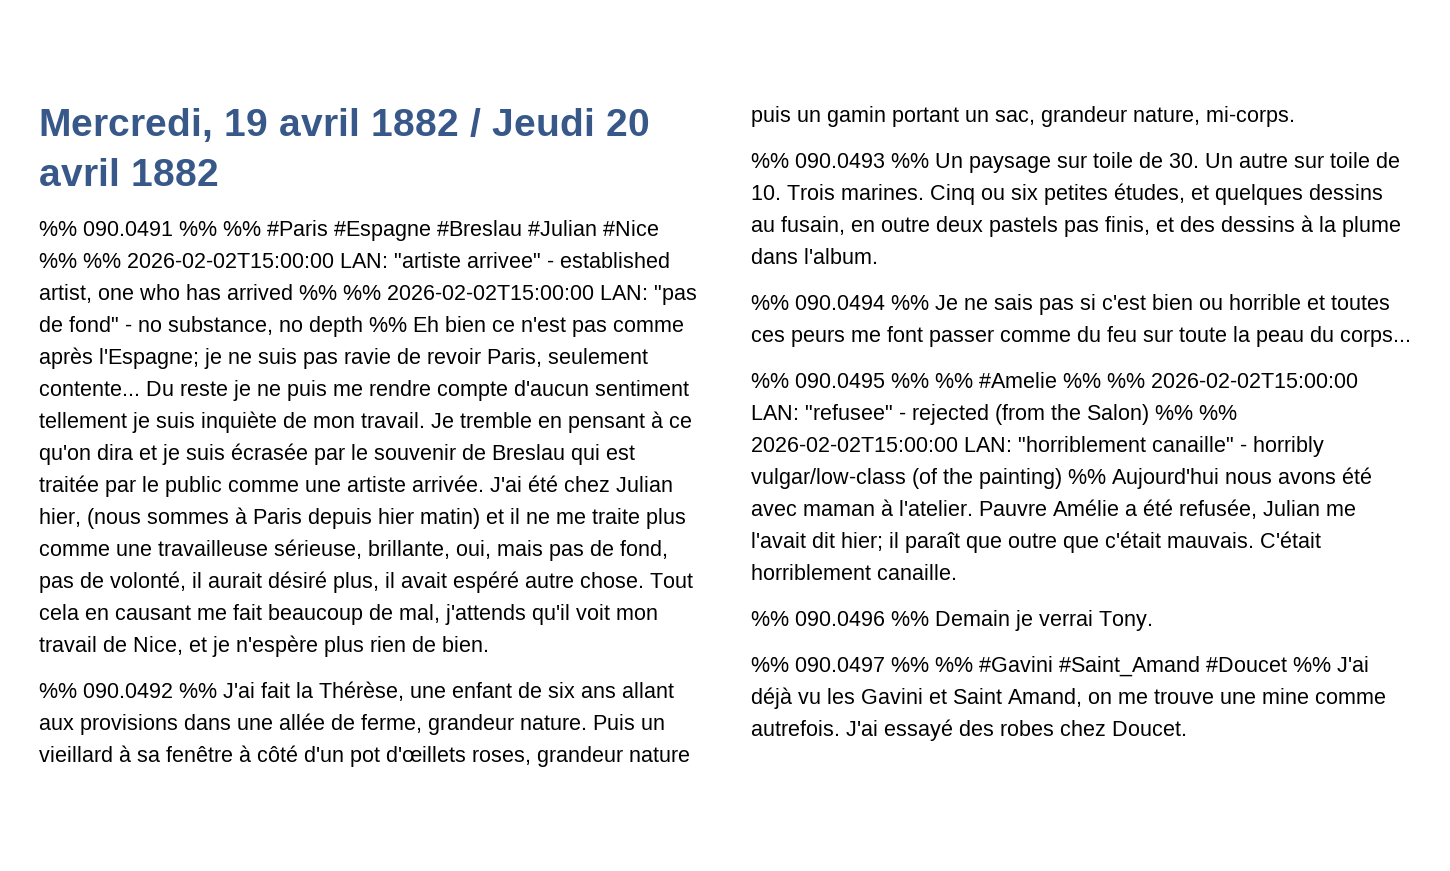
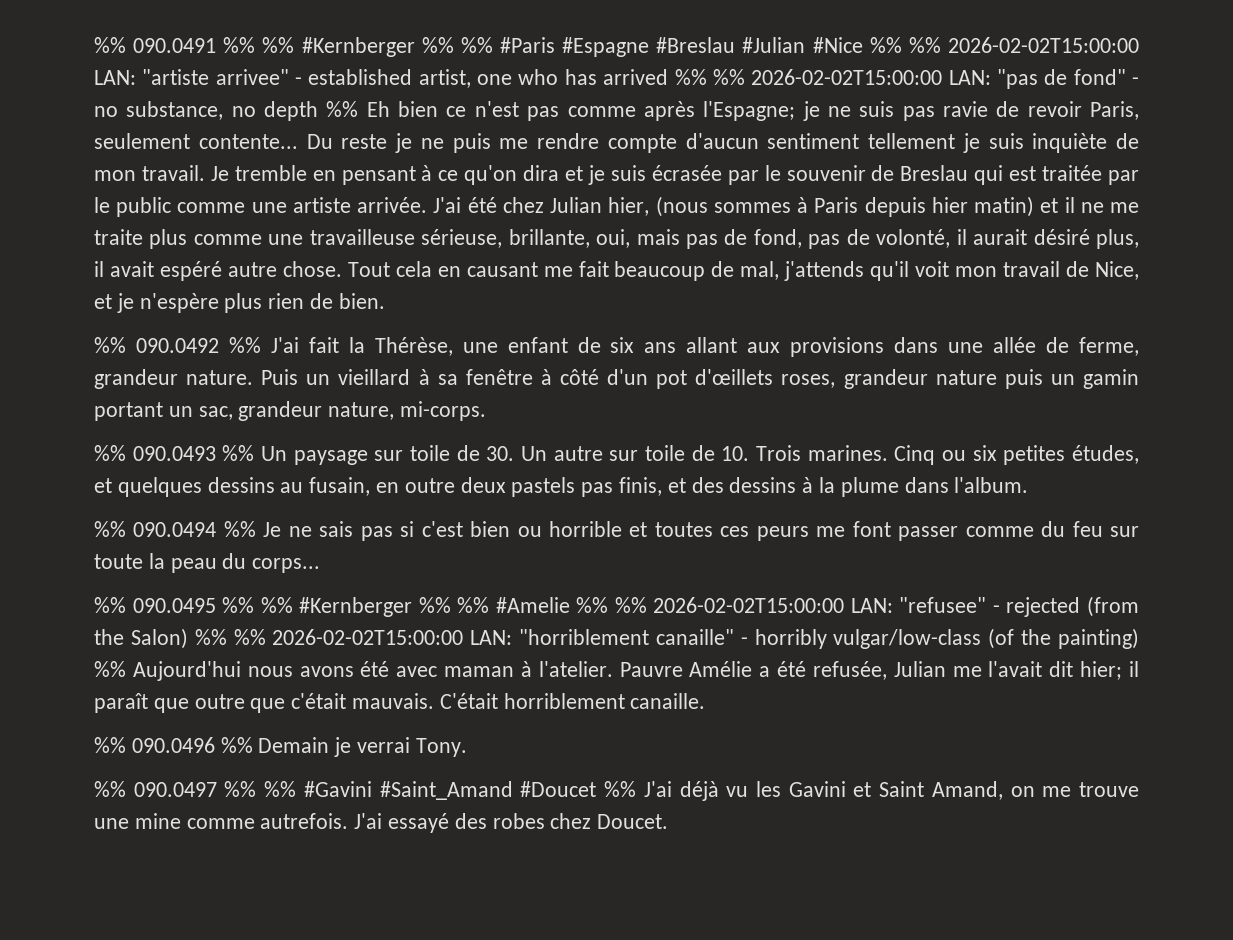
- Mercredi, 19 avril 1882 / Jeudi 20 avril 1882
- %% 090.0491 %% %% #Paris #Espagne #Breslau #Julian #Nice %% %% 2026-02-02T15:00:00 LAN: "artiste arrivee" - established artist, one who has arrived %% %% 2026-02-02T15:00:00 LAN: "pas de fond" - no substance, no depth %% Eh bien ce n'est pas comme après l'Espagne; je ne suis pas ravie de revoir Paris, seulement contente...
+ %% 090.0491 %% %% #Kernberger %% %% #Paris #Espagne #Breslau #Julian #Nice %% %% 2026-02-02T15:00:00 LAN: "artiste arrivee" - established artist, one who has arrived %% %% 2026-02-02T15:00:00 LAN: "pas de fond" - no substance, no depth %% Eh bien ce n'est pas comme après l'Espagne; je ne suis pas ravie de revoir Paris, seulement contente...
- %% 090.0495 %% %% #Amelie %% %% 2026-02-02T15:00:00 LAN: "refusee" - rejected (from the Salon) %% %% 2026-02-02T15:00:00 LAN: "horriblement canaille" - horribly vulgar/low-class (of the painting) %% Aujourd'hui nous avons été avec maman à l'atelier.
+ %% 090.0495 %% %% #Kernberger %% %% #Amelie %% %% 2026-02-02T15:00:00 LAN: "refusee" - rejected (from the Salon) %% %% 2026-02-02T15:00:00 LAN: "horriblement canaille" - horribly vulgar/low-class (of the painting) %% Aujourd'hui nous avons été avec maman à l'atelier.

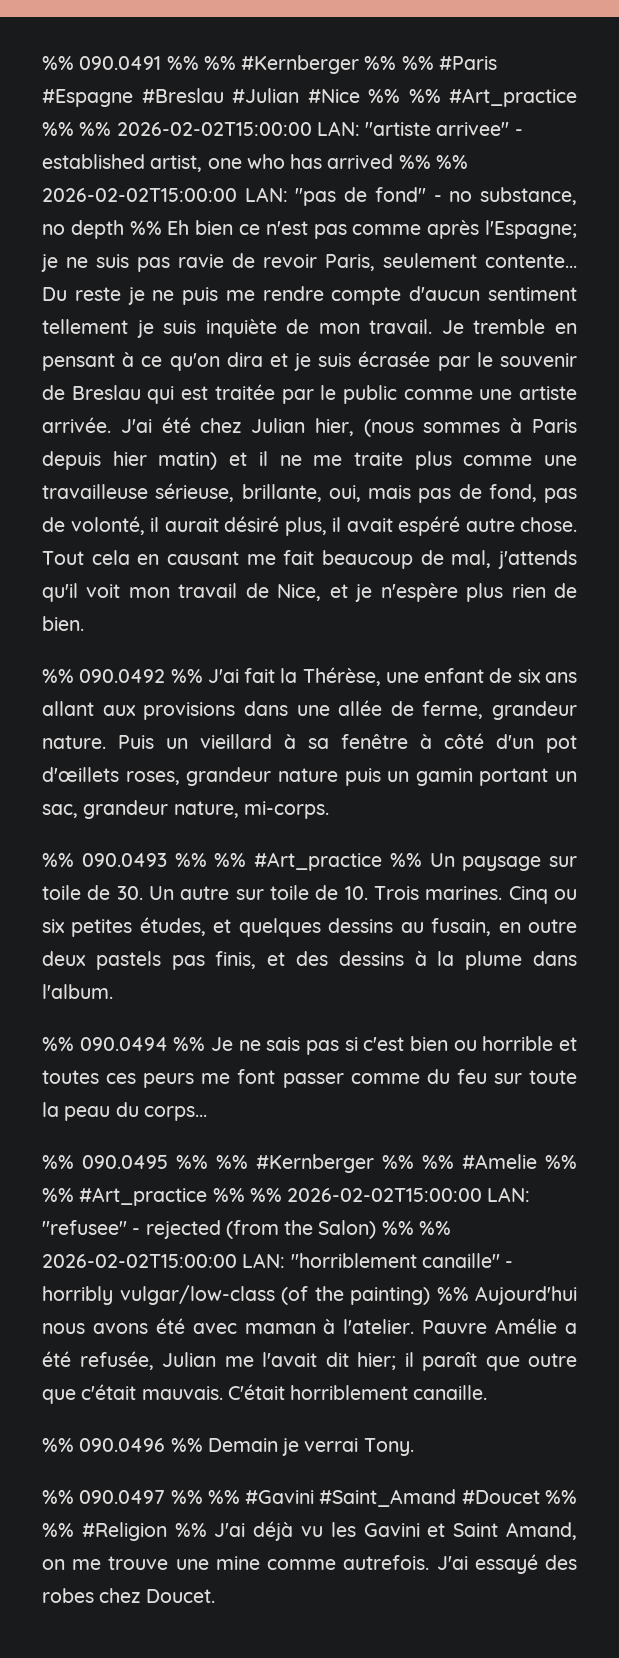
- %% 090.0491 %% %% #Kernberger %% %% #Paris #Espagne #Breslau #Julian #Nice %% %% 2026-02-02T15:00:00 LAN: "artiste arrivee" - established artist, one who has arrived %% %% 2026-02-02T15:00:00 LAN: "pas de fond" - no substance, no depth %% Eh bien ce n'est pas comme après l'Espagne; je ne suis pas ravie de revoir Paris, seulement contente...
+ %% 090.0491 %% %% #Kernberger %% %% #Paris #Espagne #Breslau #Julian #Nice %% %% #Art_practice %% %% 2026-02-02T15:00:00 LAN: "artiste arrivee" - established artist, one who has arrived %% %% 2026-02-02T15:00:00 LAN: "pas de fond" - no substance, no depth %% Eh bien ce n'est pas comme après l'Espagne; je ne suis pas ravie de revoir Paris, seulement contente...
- %% 090.0493 %% Un paysage sur toile de 30. Un autre sur toile de 10. Trois marines.
+ %% 090.0493 %% %% #Art_practice %% Un paysage sur toile de 30. Un autre sur toile de 10. Trois marines.
- %% 090.0495 %% %% #Kernberger %% %% #Amelie %% %% 2026-02-02T15:00:00 LAN: "refusee" - rejected (from the Salon) %% %% 2026-02-02T15:00:00 LAN: "horriblement canaille" - horribly vulgar/low-class (of the painting) %% Aujourd'hui nous avons été avec maman à l'atelier.
+ %% 090.0495 %% %% #Kernberger %% %% #Amelie %% %% #Art_practice %% %% 2026-02-02T15:00:00 LAN: "refusee" - rejected (from the Salon) %% %% 2026-02-02T15:00:00 LAN: "horriblement canaille" - horribly vulgar/low-class (of the painting) %% Aujourd'hui nous avons été avec maman à l'atelier.
- %% 090.0497 %% %% #Gavini #Saint_Amand #Doucet %% J'ai déjà vu les Gavini et Saint Amand, on me trouve une mine comme autrefois.
+ %% 090.0497 %% %% #Gavini #Saint_Amand #Doucet %% %% #Religion %% J'ai déjà vu les Gavini et Saint Amand, on me trouve une mine comme autrefois.

